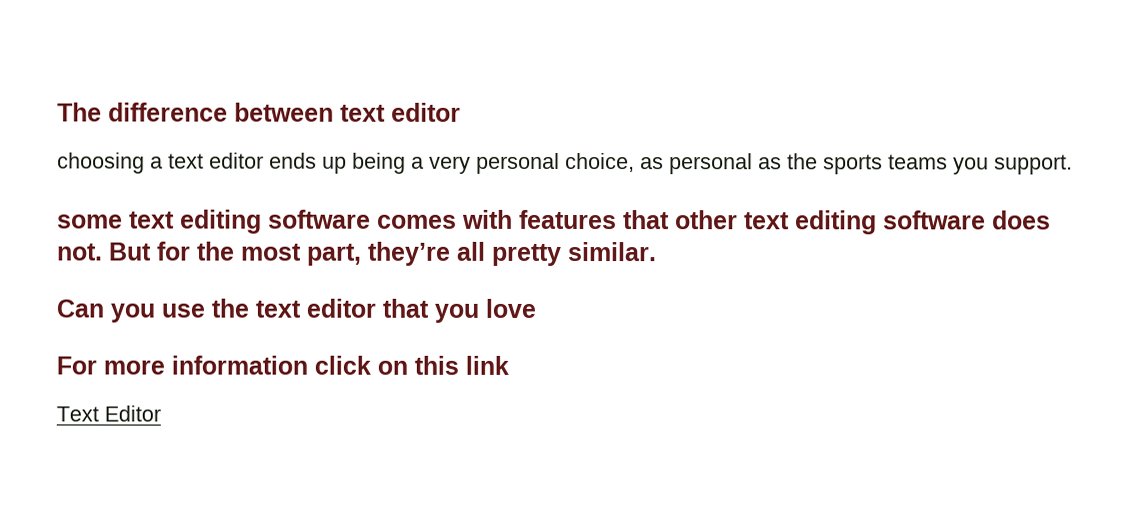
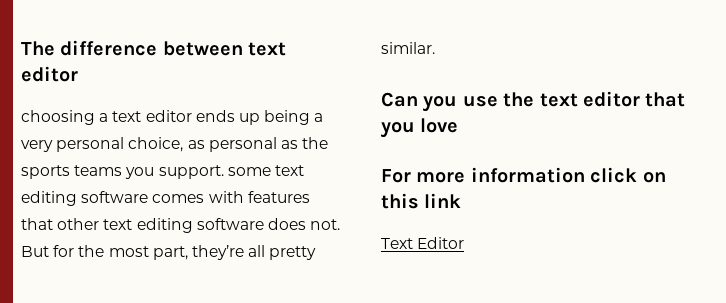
- choosing a text editor ends up being a very personal choice, as personal as the sports teams you support.
- some text editing software comes with features that other text editing software does not.
+ choosing a text editor ends up being a very personal choice, as personal as the sports teams you support. some text editing software comes with features that other text editing software does not.

